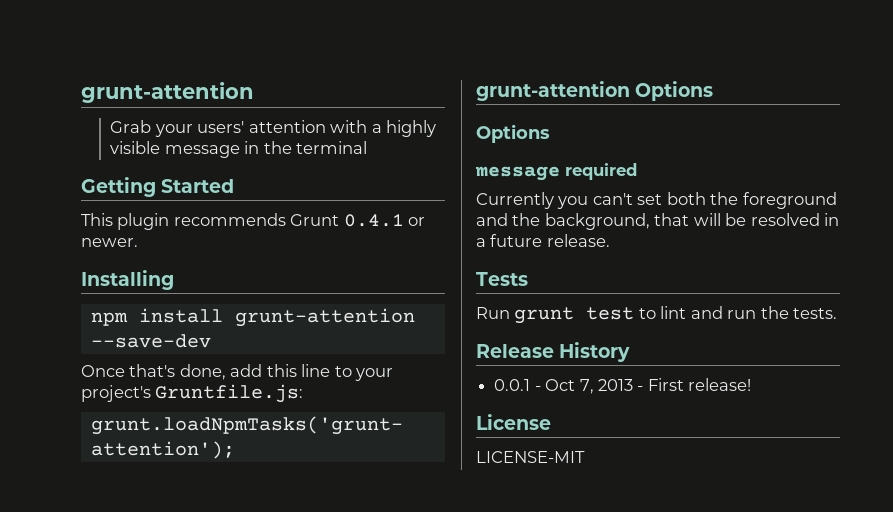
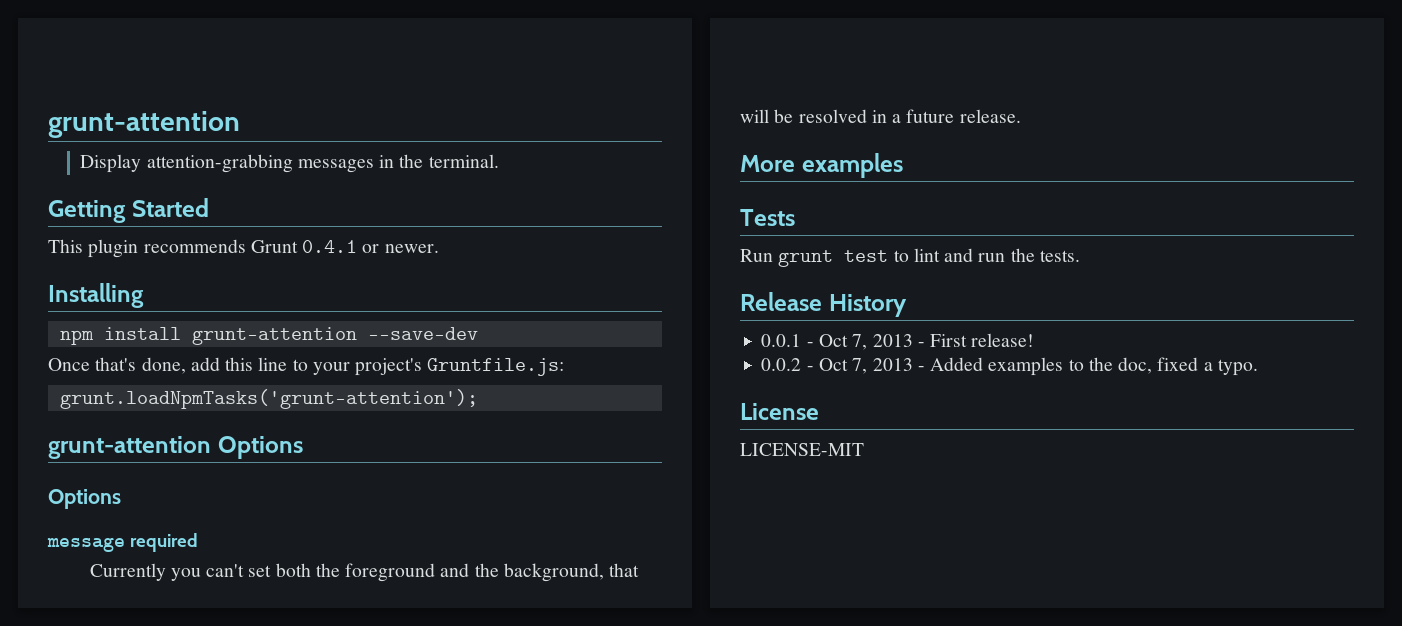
- Grab your users' attention with a highly visible message in the terminal
+ Display attention-grabbing messages in the terminal.
+ More examples
+ 0.0.2 - Oct 7, 2013 - Added examples to the doc, fixed a typo.

